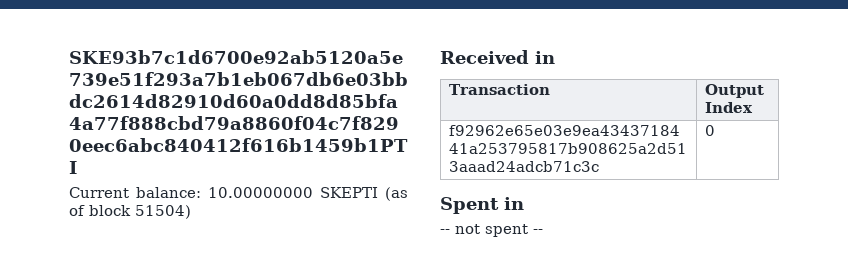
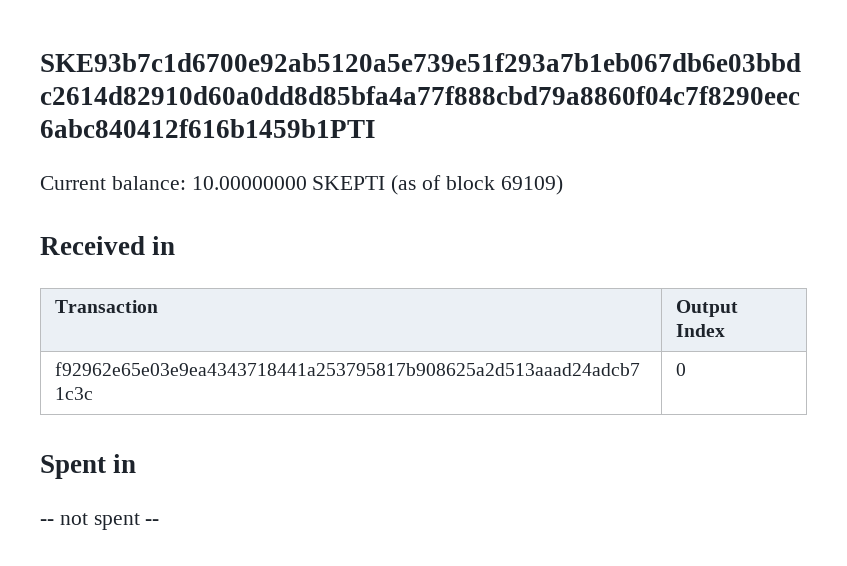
- Current balance: 10.00000000 SKEPTI (as of block 51504)
+ Current balance: 10.00000000 SKEPTI (as of block 69109)

